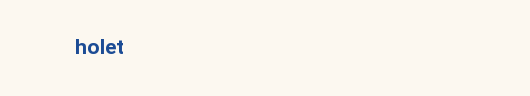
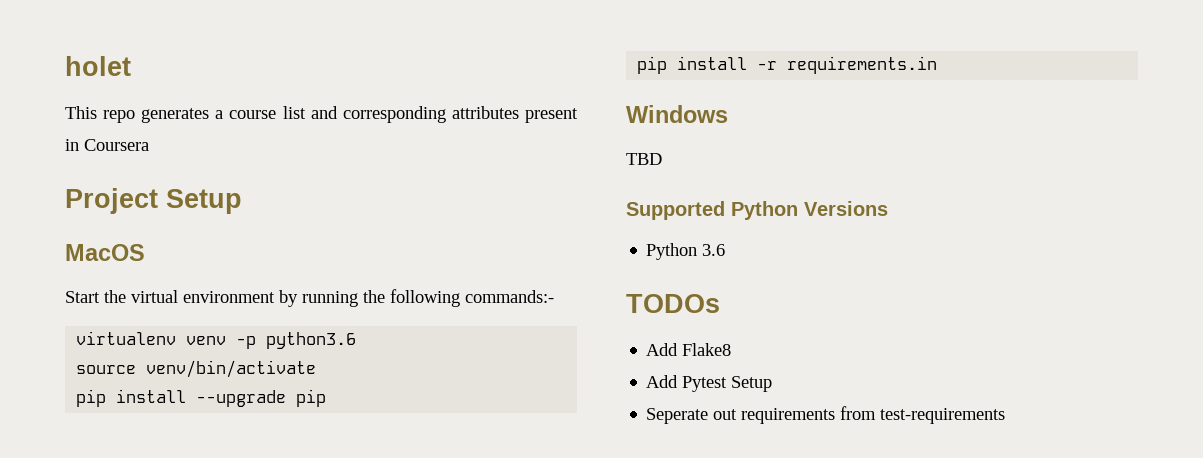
+ This repo generates a course list and corresponding attributes present in Coursera
+ Project Setup
+ MacOS
+ Start the virtual environment by running the following commands:-
+ virtualenv venv -p python3.6
+ source venv/bin/activate
+ pip install --upgrade pip
+ pip install -r requirements.in
+ Windows
+ TBD
+ Supported Python Versions
+ Python 3.6
+ TODOs
+ Add Flake8
+ Add Pytest Setup
+ Seperate out requirements from test-requirements

